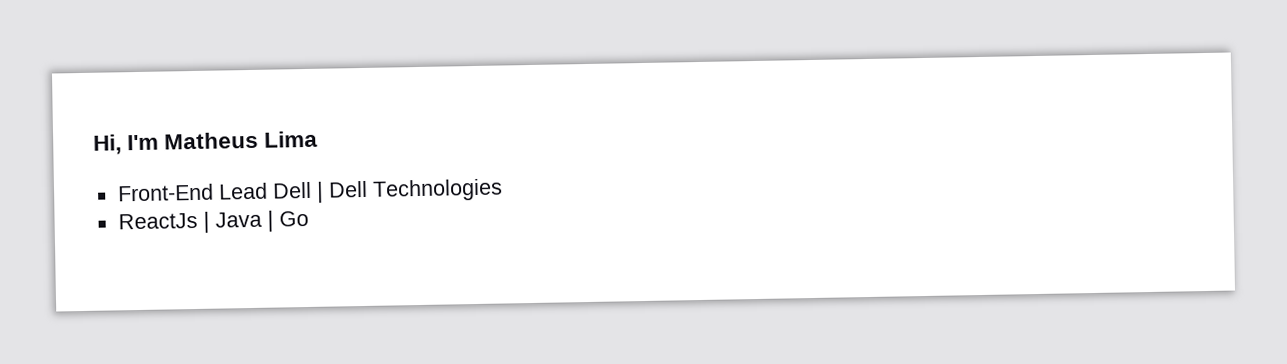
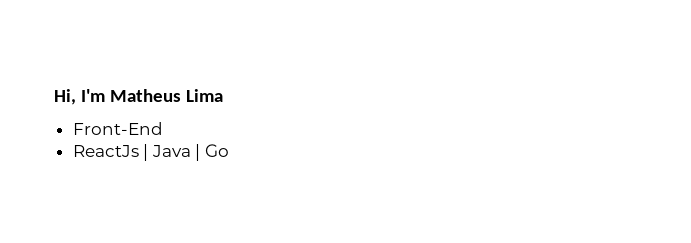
- Front-End Lead Dell | Dell Technologies
+ Front-End

